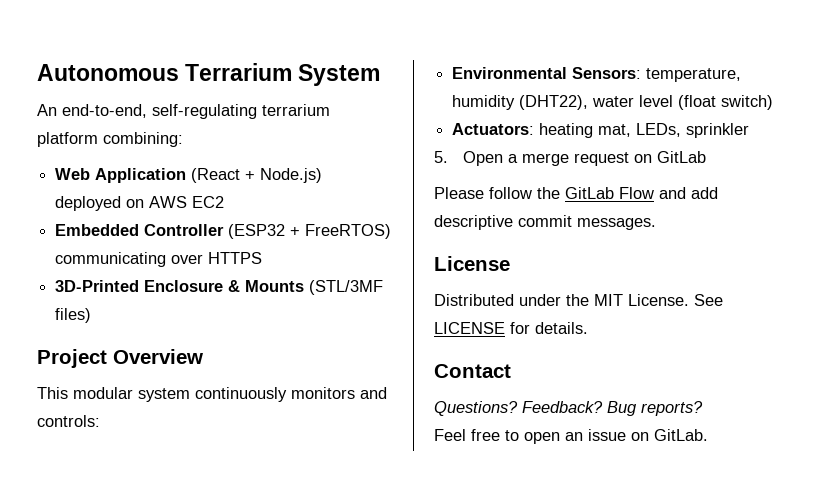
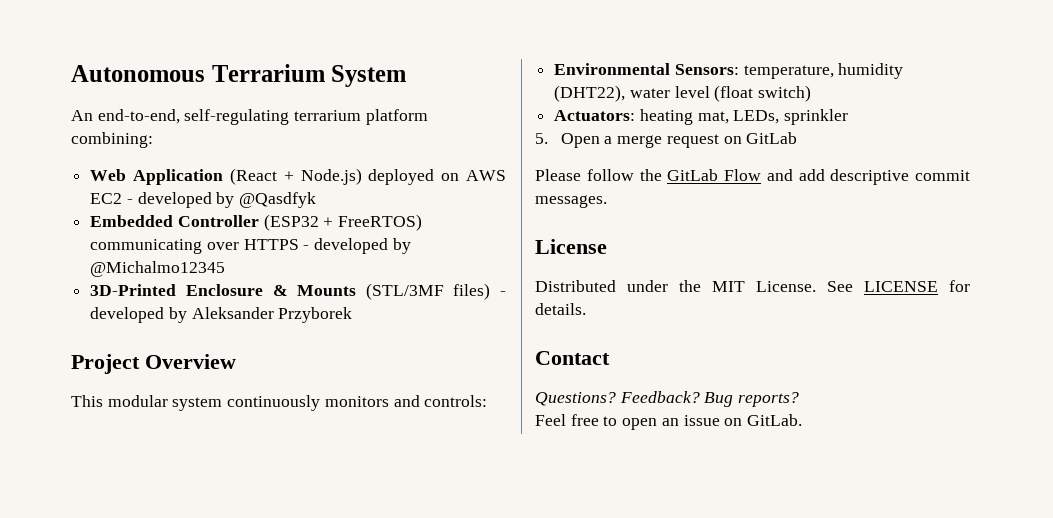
- Web Application (React + Node.js) deployed on AWS EC2
+ Web Application (React + Node.js) deployed on AWS EC2 - developed by @Qasdfyk
- Embedded Controller (ESP32 + FreeRTOS) communicating over HTTPS
+ Embedded Controller (ESP32 + FreeRTOS) communicating over HTTPS - developed by @Michalmo12345
- 3D-Printed Enclosure & Mounts (STL/3MF files)
+ 3D-Printed Enclosure & Mounts (STL/3MF files) - developed by Aleksander Przyborek

